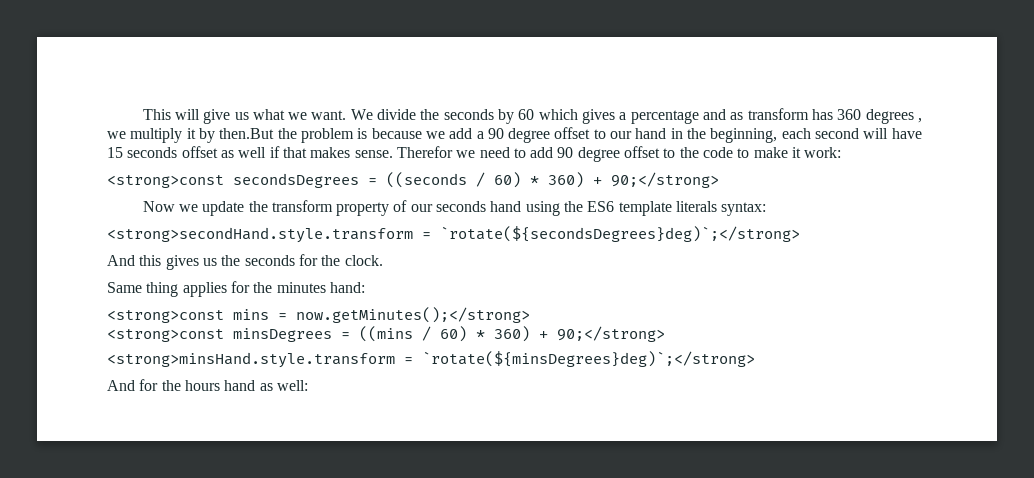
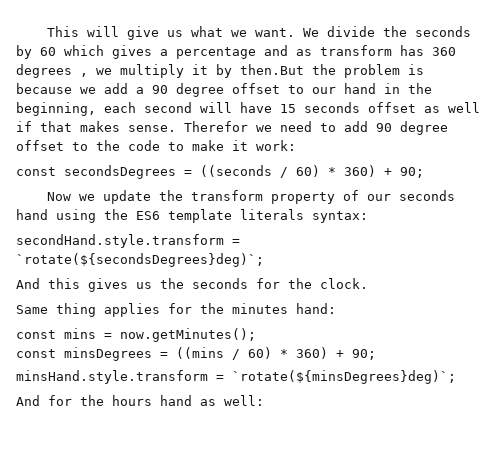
- <strong>const secondsDegrees = ((seconds / 60) * 360) + 90;</strong>
+ const secondsDegrees = ((seconds / 60) * 360) + 90;
- <strong>secondHand.style.transform = `rotate(${secondsDegrees}deg)`;</strong>
+ secondHand.style.transform = `rotate(${secondsDegrees}deg)`;
- <strong>const mins = now.getMinutes();</strong>
- <strong>const minsDegrees = ((mins / 60) * 360) + 90;</strong>
- <strong>minsHand.style.transform = `rotate(${minsDegrees}deg)`;</strong>
+ const mins = now.getMinutes();
+ const minsDegrees = ((mins / 60) * 360) + 90;
+ minsHand.style.transform = `rotate(${minsDegrees}deg)`;

